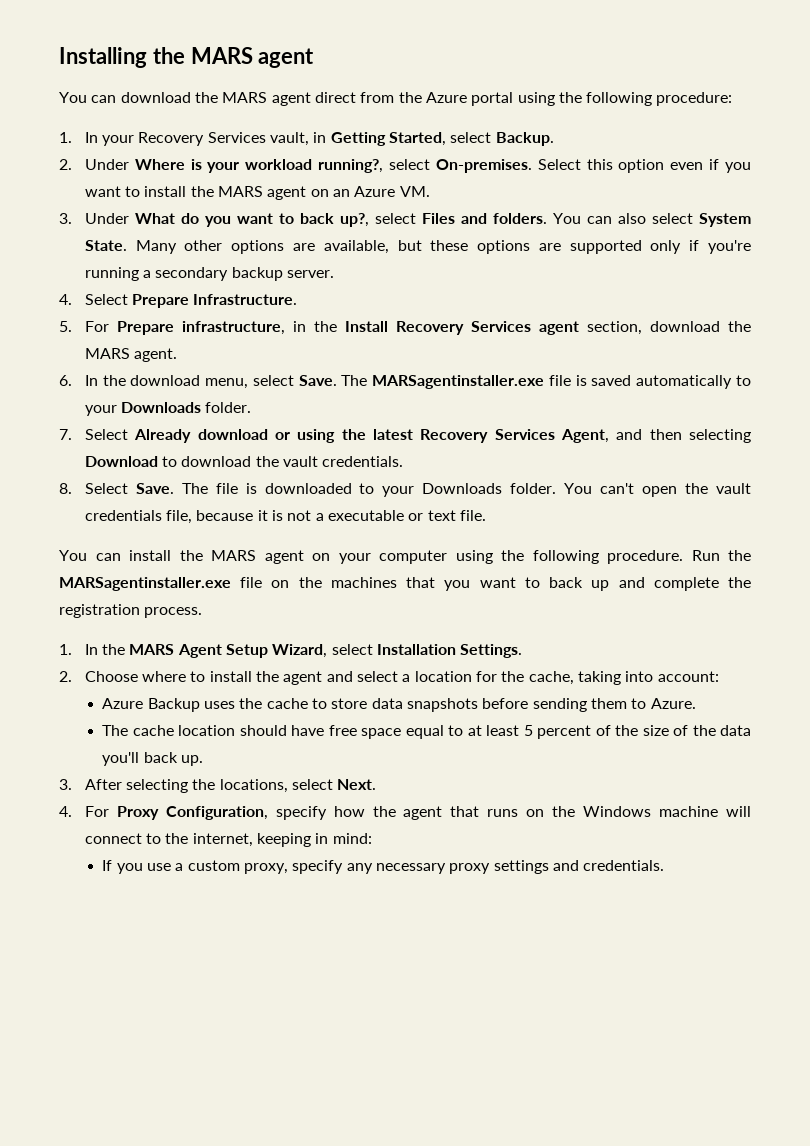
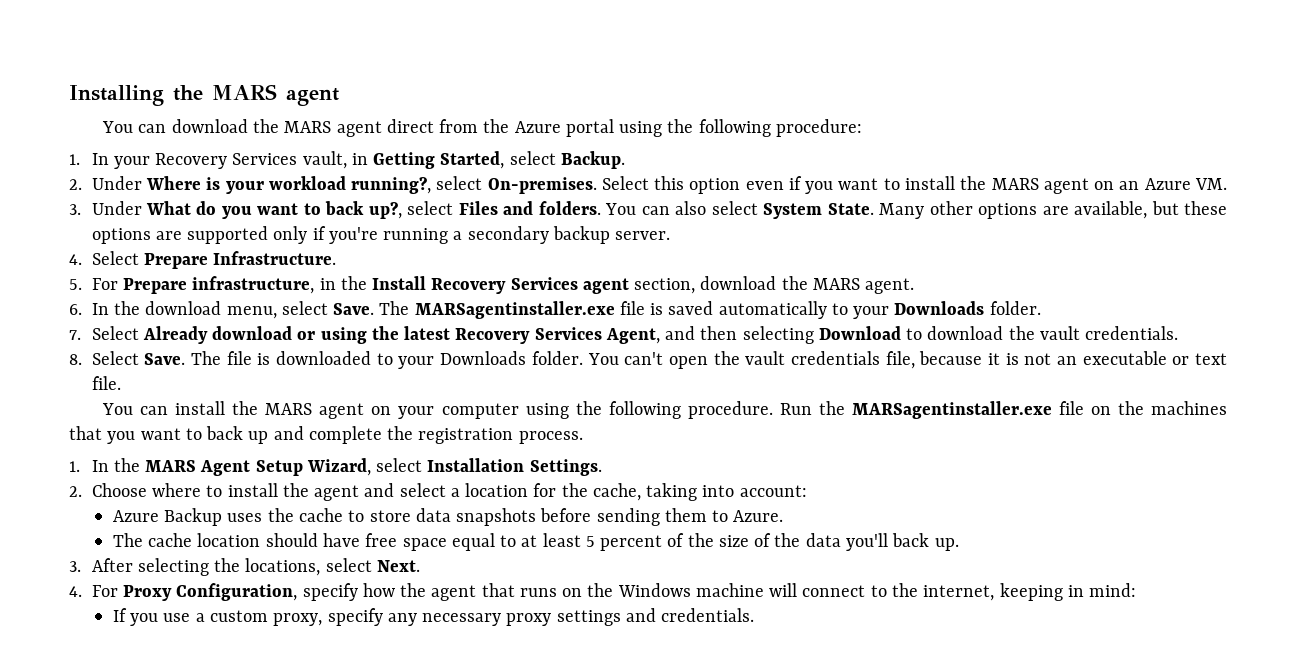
- You can't open the vault credentials file, because it is not a executable or text file.
+ You can't open the vault credentials file, because it is not an executable or text file.

